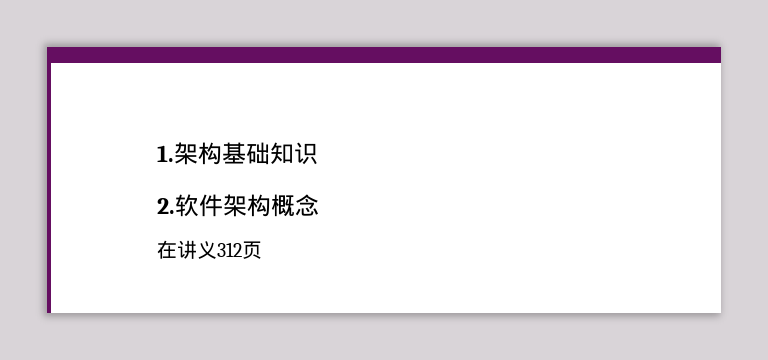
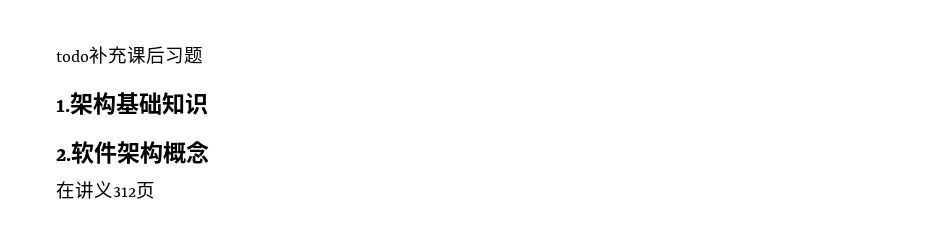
+ todo补充课后习题

